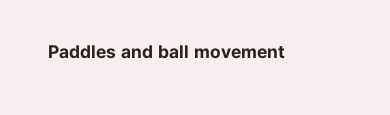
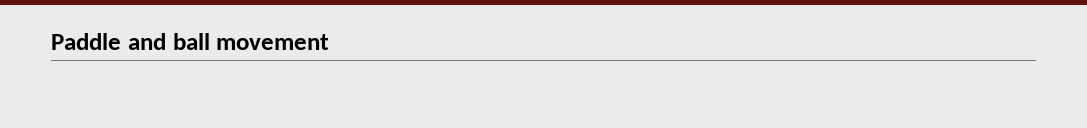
- Paddles and ball movement
+ Paddle and ball movement

